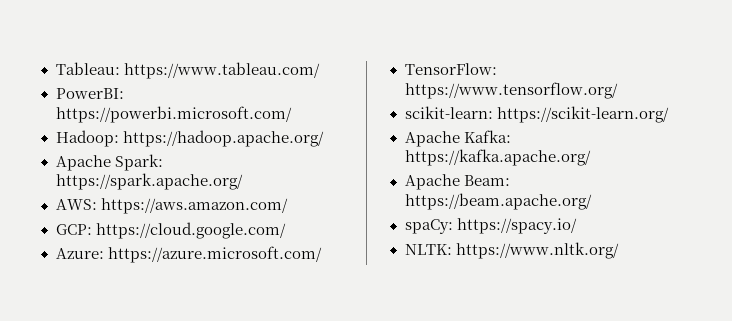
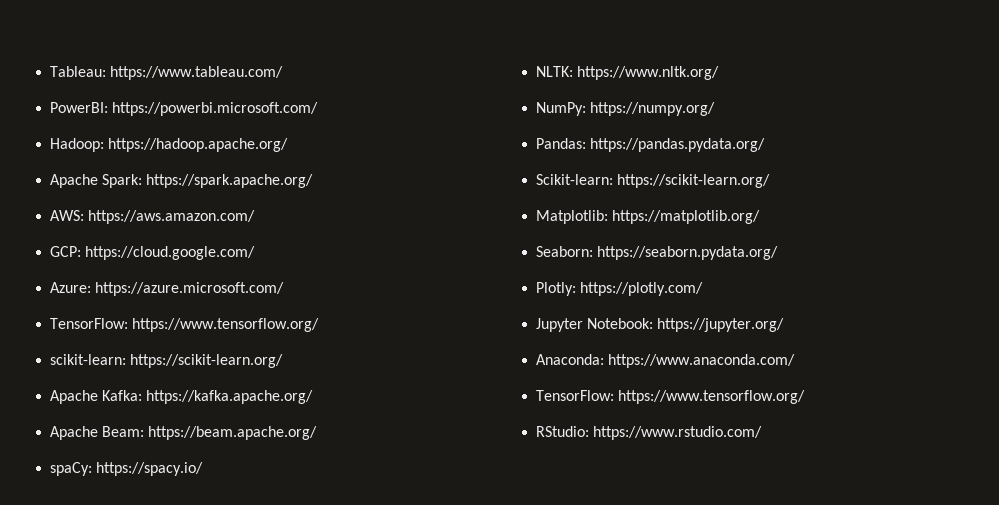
+ NumPy: https://numpy.org/
+ Pandas: https://pandas.pydata.org/
+ Scikit-learn: https://scikit-learn.org/
+ Matplotlib: https://matplotlib.org/
+ Seaborn: https://seaborn.pydata.org/
+ Plotly: https://plotly.com/
+ Jupyter Notebook: https://jupyter.org/
+ Anaconda: https://www.anaconda.com/
+ TensorFlow: https://www.tensorflow.org/
+ RStudio: https://www.rstudio.com/

